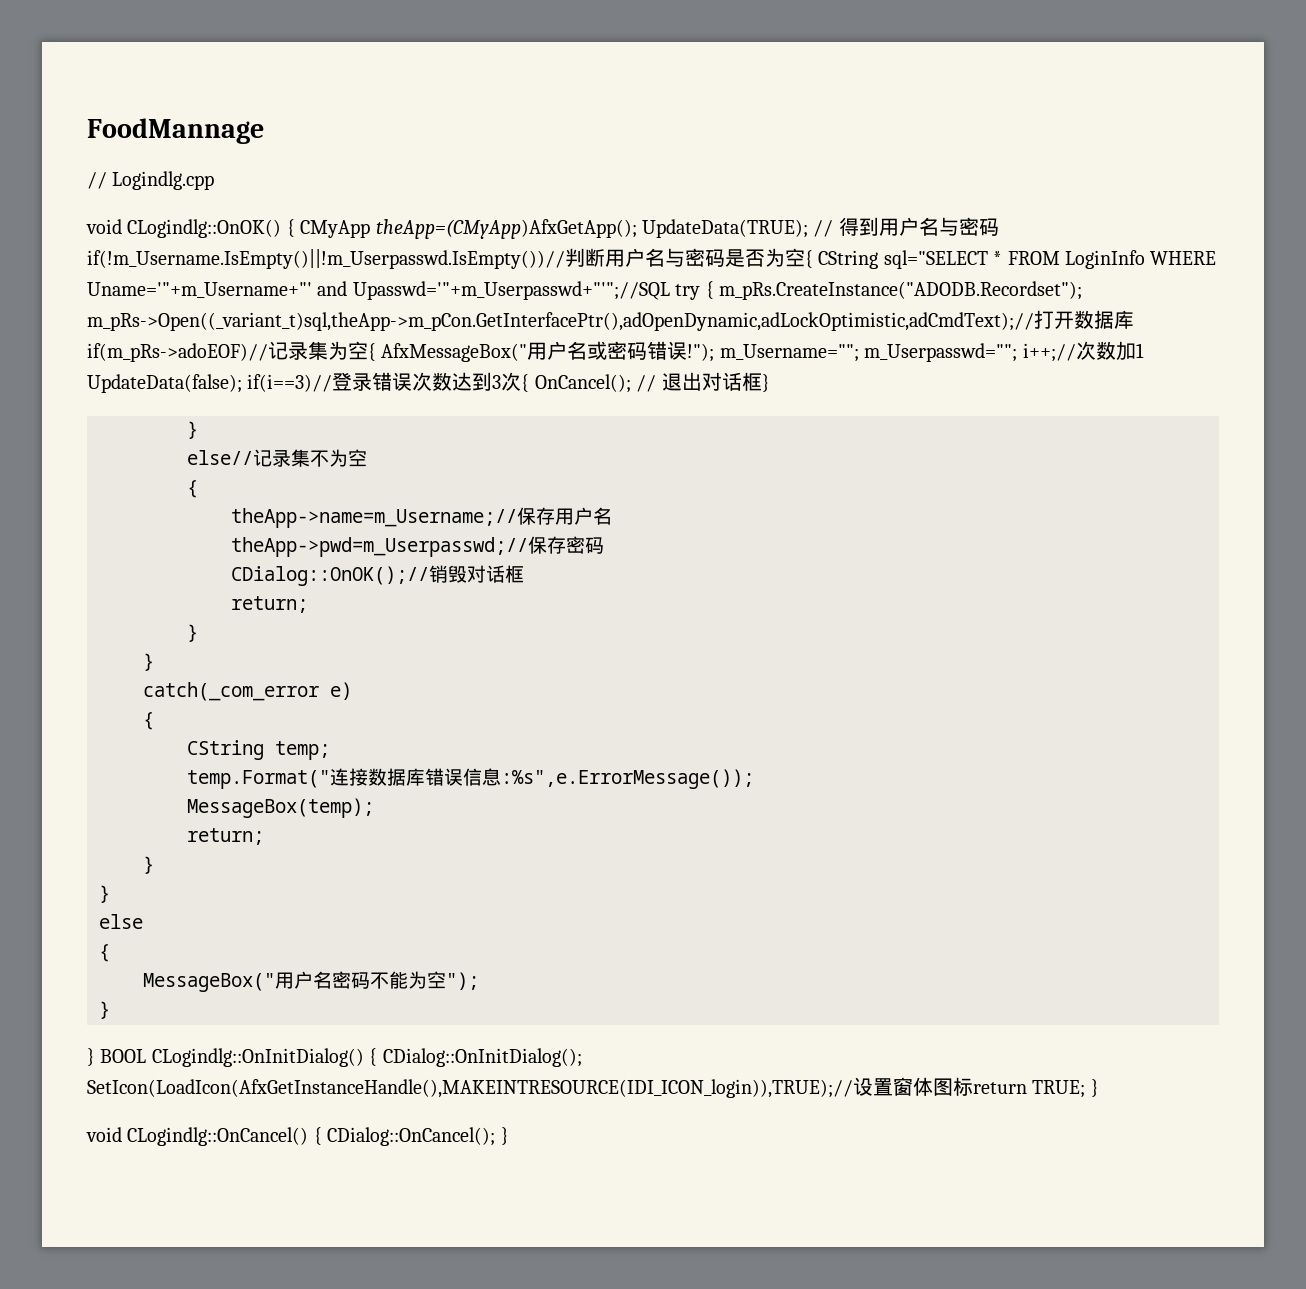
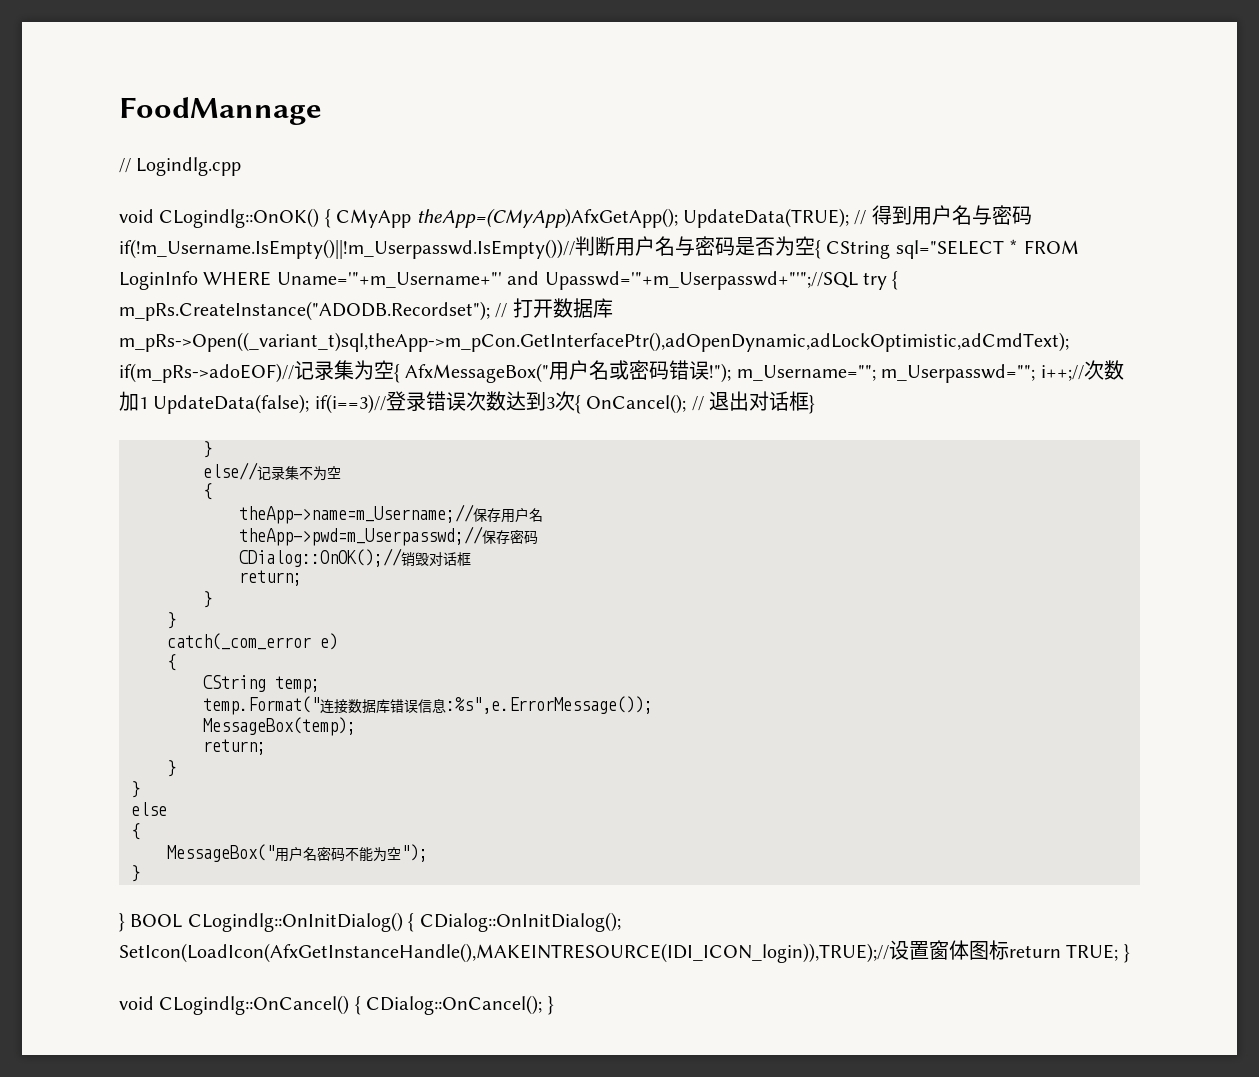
- m_pRs->Open((_variant_t)sql,theApp->m_pCon.GetInterfacePtr(),adOpenDynamic,adLockOptimistic,adCmdText);//打开数据库if(m_pRs->adoEOF)//记录集为空{ AfxMessageBox("用户名或密码错误!");
+ // 打开数据库m_pRs->Open((_variant_t)sql,theApp->m_pCon.GetInterfacePtr(),adOpenDynamic,adLockOptimistic,adCmdText); if(m_pRs->adoEOF)//记录集为空{ AfxMessageBox("用户名或密码错误!");

